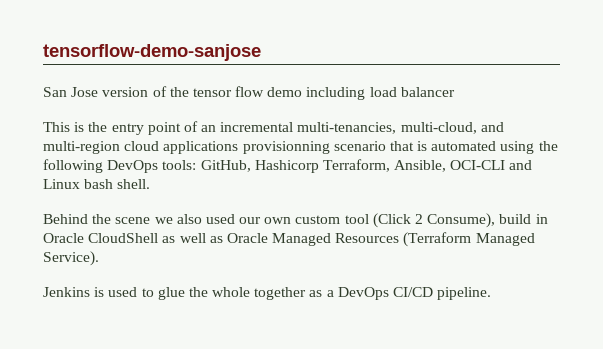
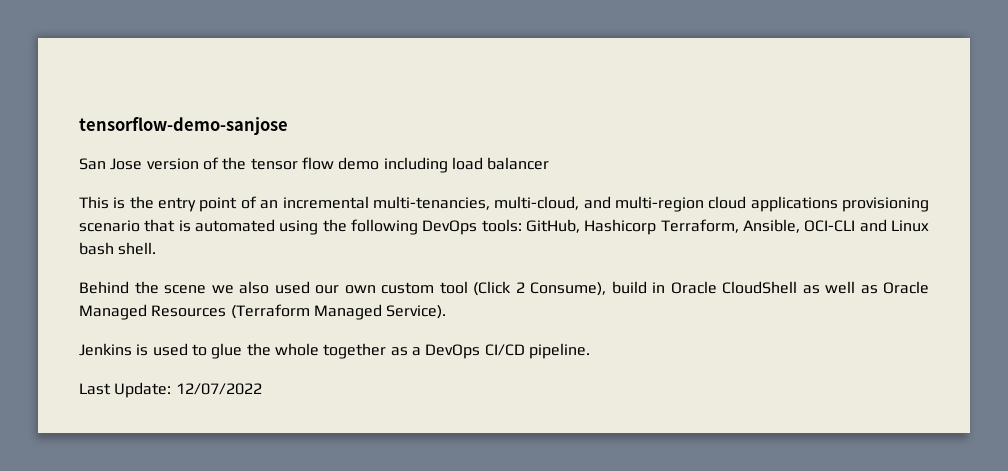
- This is the entry point of an incremental multi-tenancies, multi-cloud, and multi-region cloud applications provisionning scenario that is automated using the following DevOps tools: GitHub, Hashicorp Terraform, Ansible, OCI-CLI and Linux bash shell.
+ This is the entry point of an incremental multi-tenancies, multi-cloud, and multi-region cloud applications provisioning scenario that is automated using the following DevOps tools: GitHub, Hashicorp Terraform, Ansible, OCI-CLI and Linux bash shell.
+ Last Update: 12/07/2022

